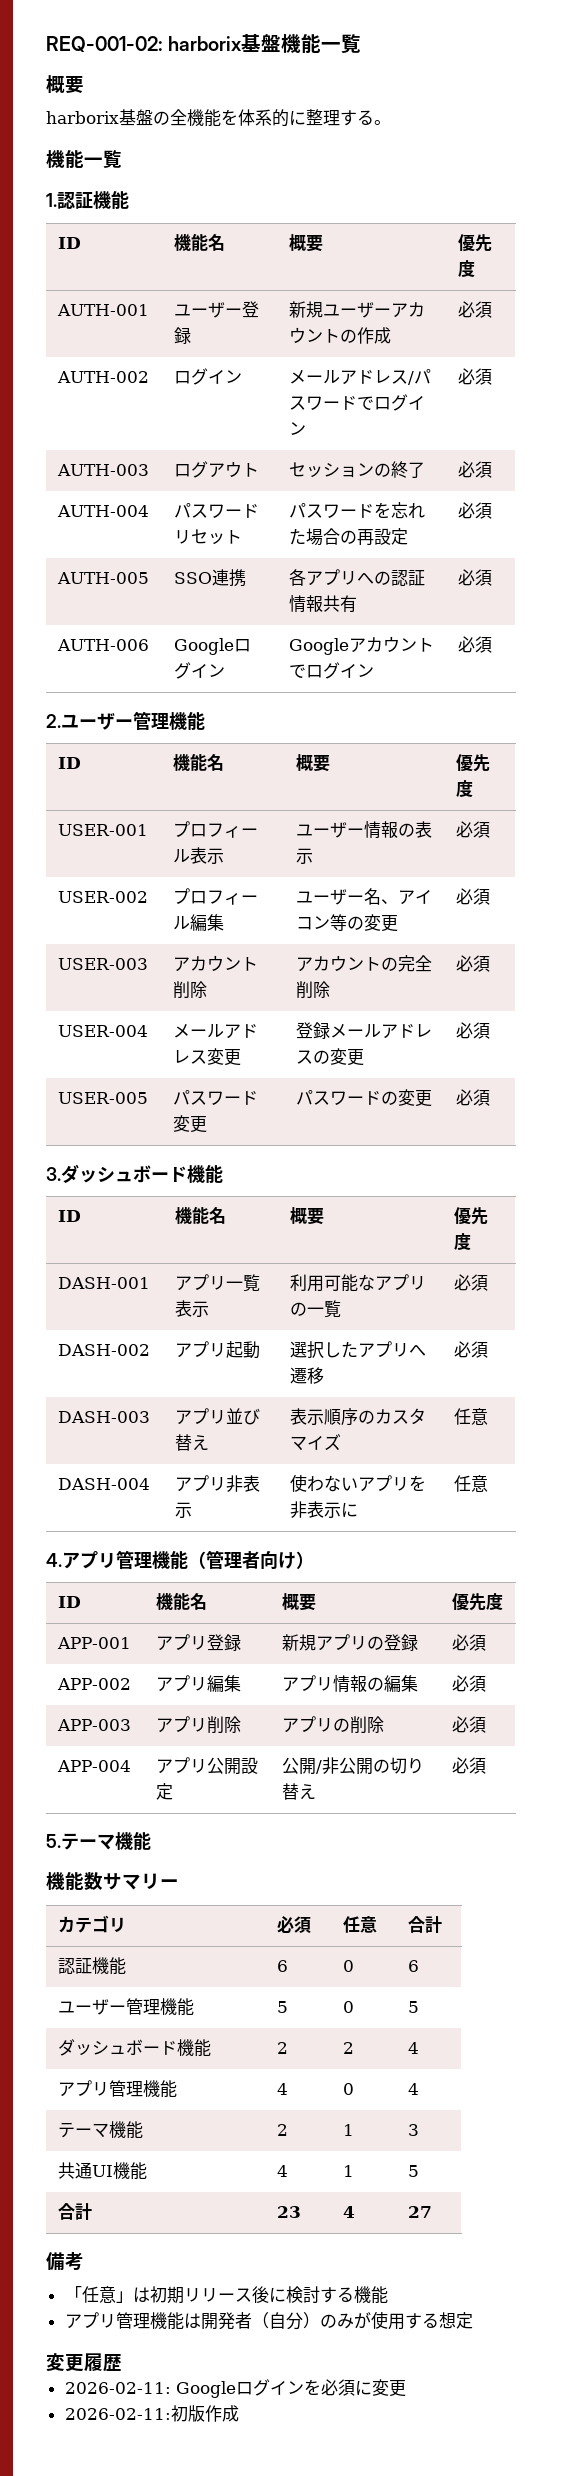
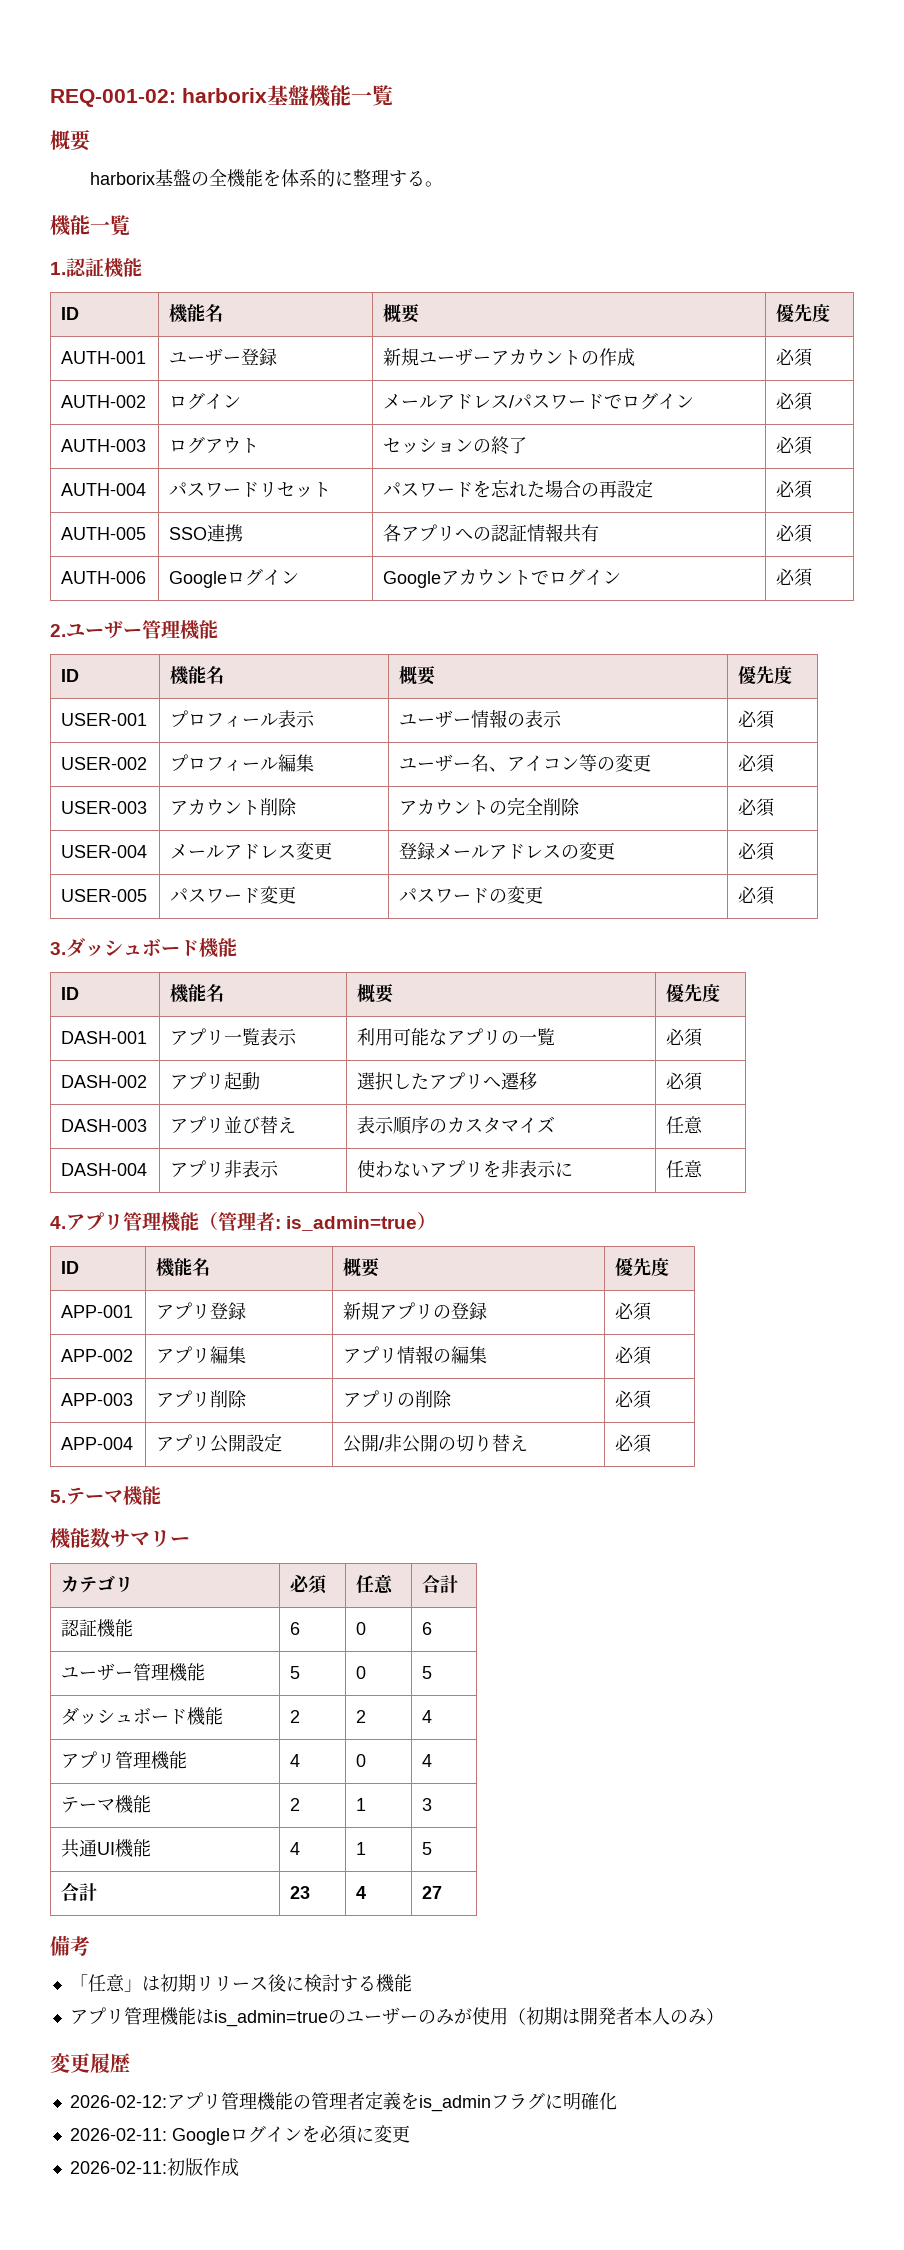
- 4.アプリ管理機能（管理者向け）
+ 4.アプリ管理機能（管理者: is_admin=true）
- アプリ管理機能は開発者（自分）のみが使用する想定
+ アプリ管理機能はis_admin=trueのユーザーのみが使用（初期は開発者本人のみ）
  変更履歴
+ 2026-02-12:アプリ管理機能の管理者定義をis_adminフラグに明確化

